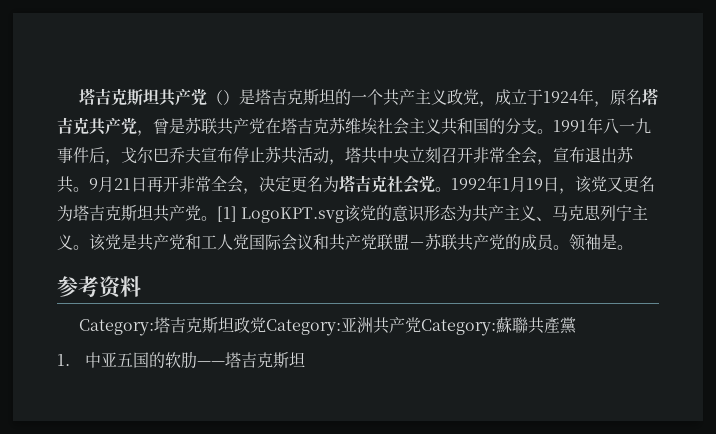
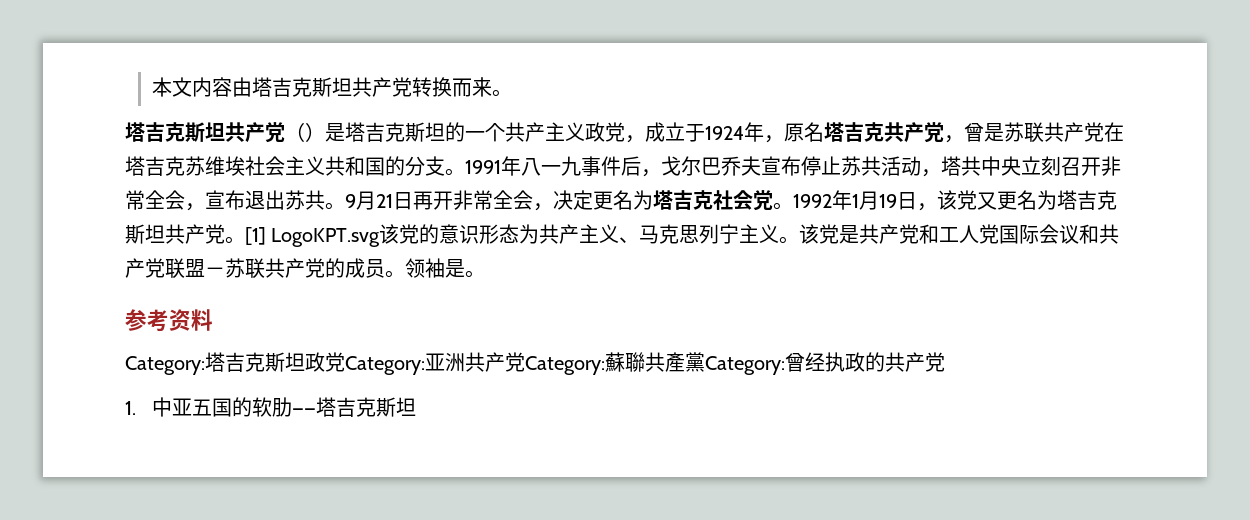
+ 本文内容由塔吉克斯坦共产党转换而来。
- Category:塔吉克斯坦政党Category:亚洲共产党Category:蘇聯共產黨
+ Category:塔吉克斯坦政党Category:亚洲共产党Category:蘇聯共產黨Category:曾经执政的共产党

